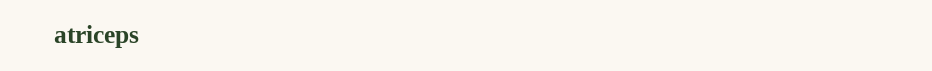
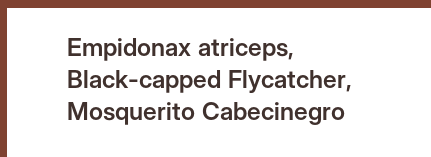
- atriceps
+ Empidonax atriceps, Black-capped Flycatcher, Mosquerito Cabecinegro

